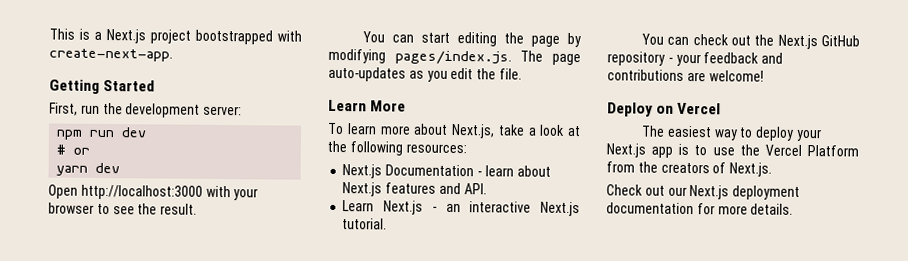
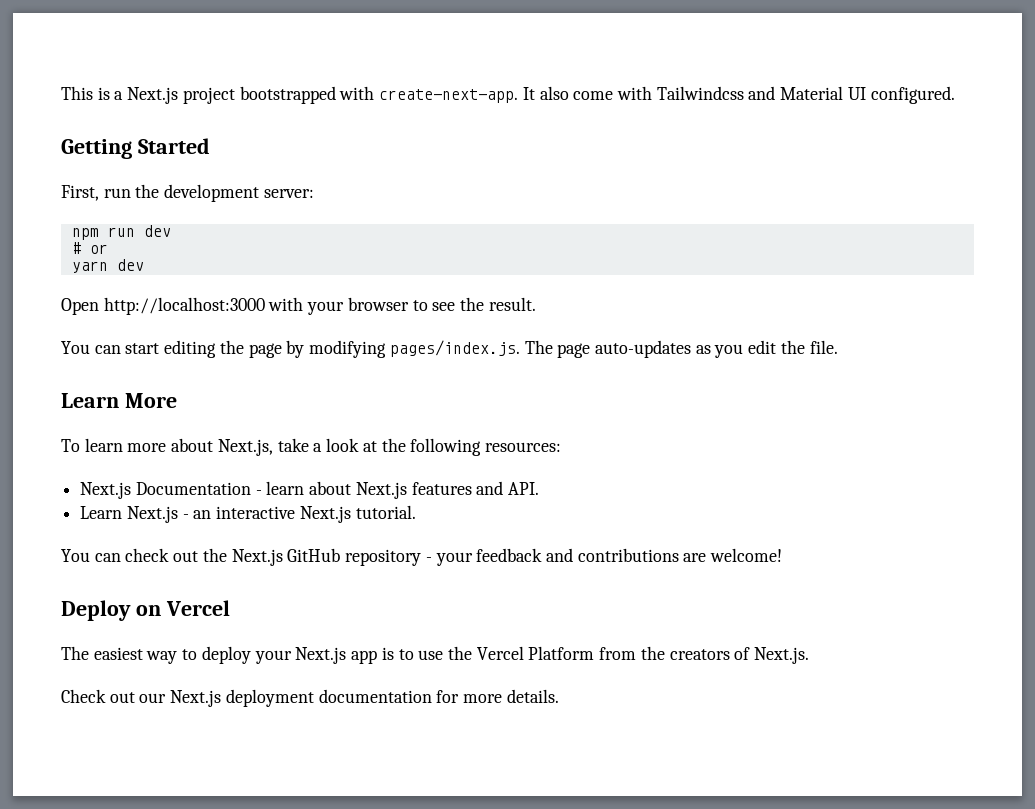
+ It also come with Tailwindcss and Material UI configured.

